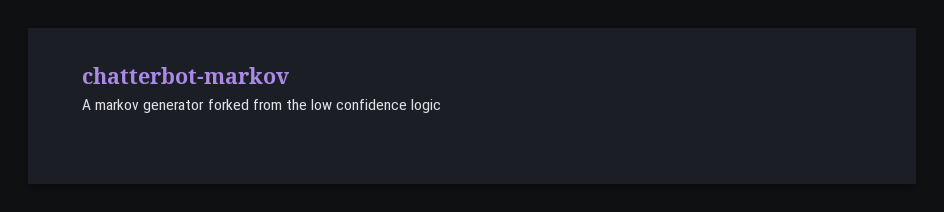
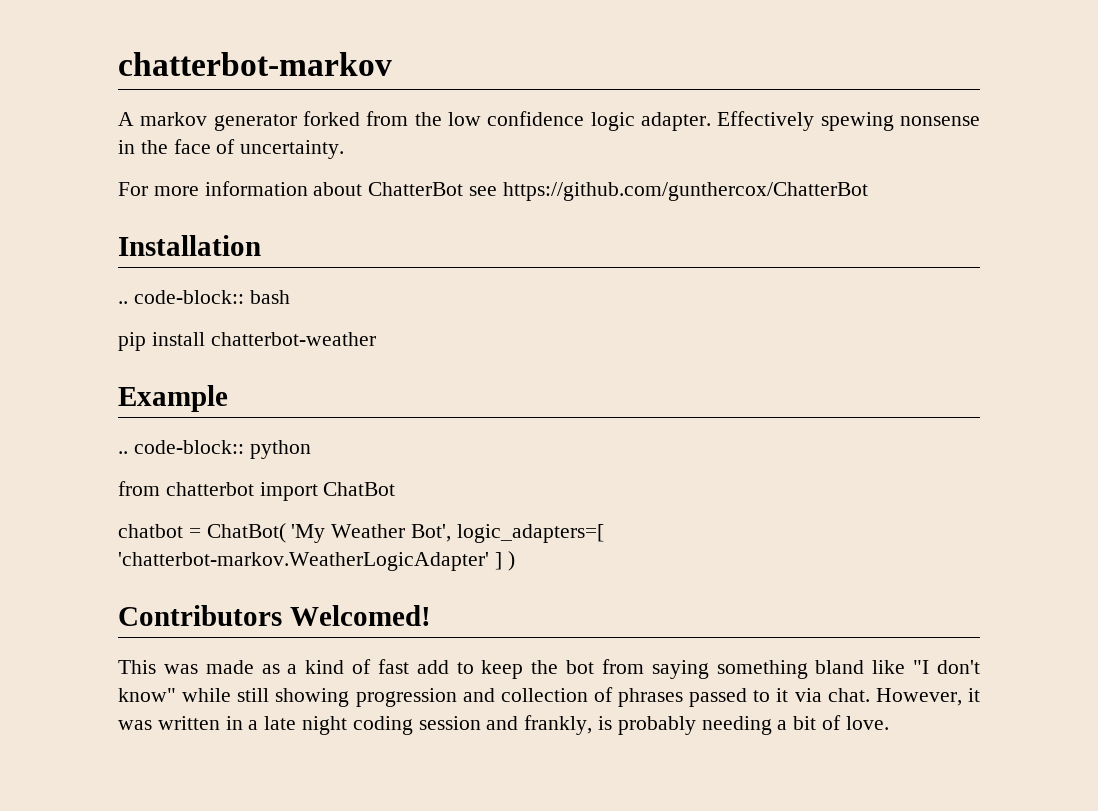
- A markov generator forked from the low confidence logic
+ A markov generator forked from the low confidence logic adapter. Effectively spewing nonsense in the face of uncertainty.
+ For more information about ChatterBot see https://github.com/gunthercox/ChatterBot
+ Installation
+ .. code-block:: bash
+ pip install chatterbot-weather
+ Example
+ .. code-block:: python
+ from chatterbot import ChatBot
+ chatbot = ChatBot( 'My Weather Bot', logic_adapters=[ 'chatterbot-markov.WeatherLogicAdapter' ] )
+ Contributors Welcomed!
+ This was made as a kind of fast add to keep the bot from saying something bland like "I don't know" while still showing progression and collection of phrases passed to it via chat. However, it was written in a late night coding session and frankly, is probably needing a bit of love.

